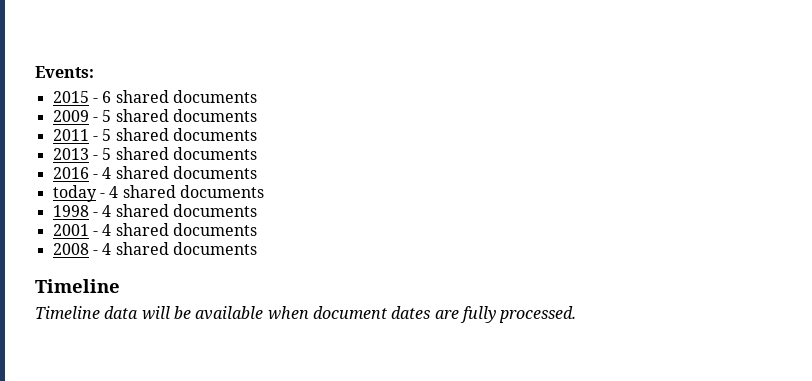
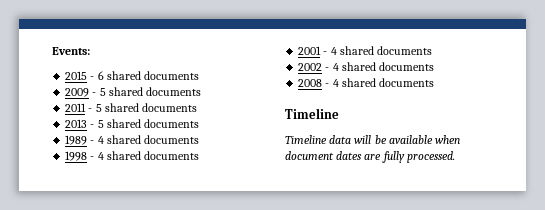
- 2016 - 4 shared documents
- today - 4 shared documents
+ 1989 - 4 shared documents
+ 2002 - 4 shared documents

